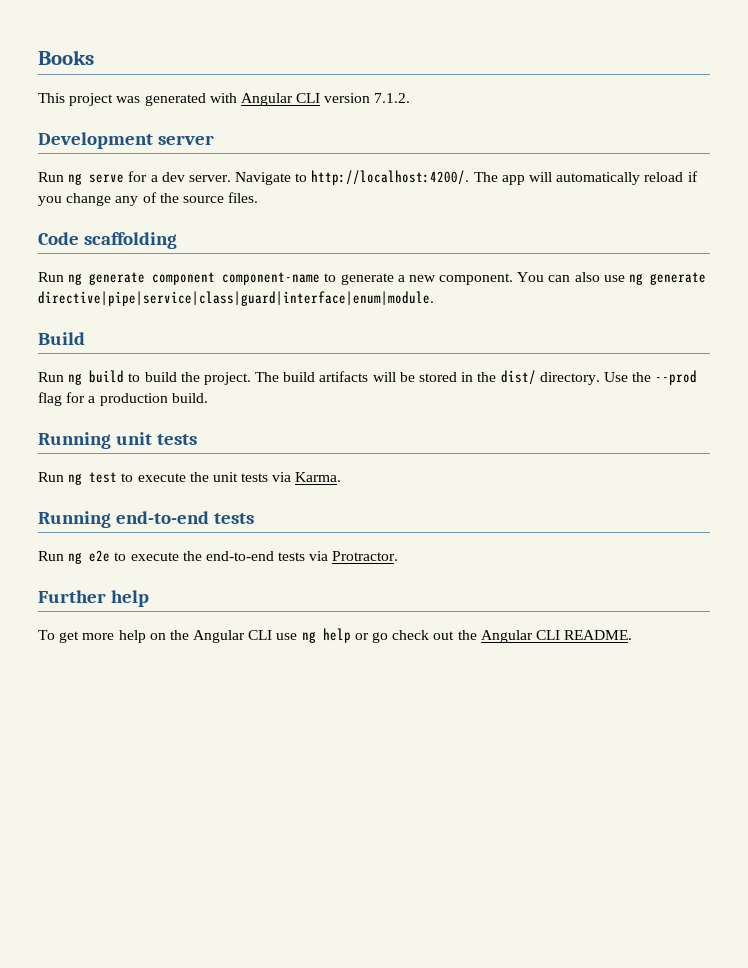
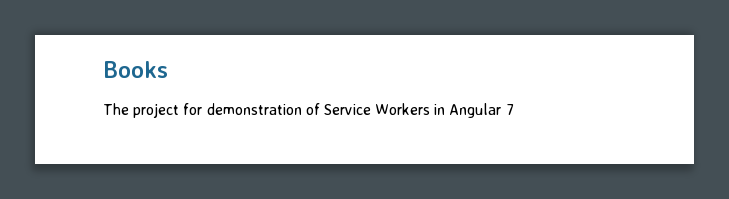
- This project was generated with Angular CLI version 7.1.2.
- Development server
- Run ng serve for a dev server. Navigate to http://localhost:4200/. The app will automatically reload if you change any of the source files.
- Code scaffolding
- Run ng generate component component-name to generate a new component. You can also use ng generate directive|pipe|service|class|guard|interface|enum|module.
- Build
- Run ng build to build the project. The build artifacts will be stored in the dist/ directory. Use the --prod flag for a production build.
- Running unit tests
- Run ng test to execute the unit tests via Karma.
- Running end-to-end tests
- Run ng e2e to execute the end-to-end tests via Protractor.
- Further help
- To get more help on the Angular CLI use ng help or go check out the Angular CLI README.
+ The project for demonstration of Service Workers in Angular 7

